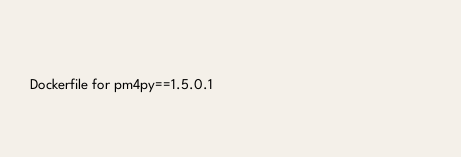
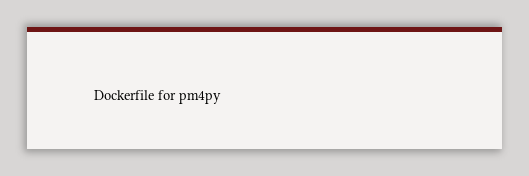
- Dockerfile for pm4py==1.5.0.1
+ Dockerfile for pm4py

